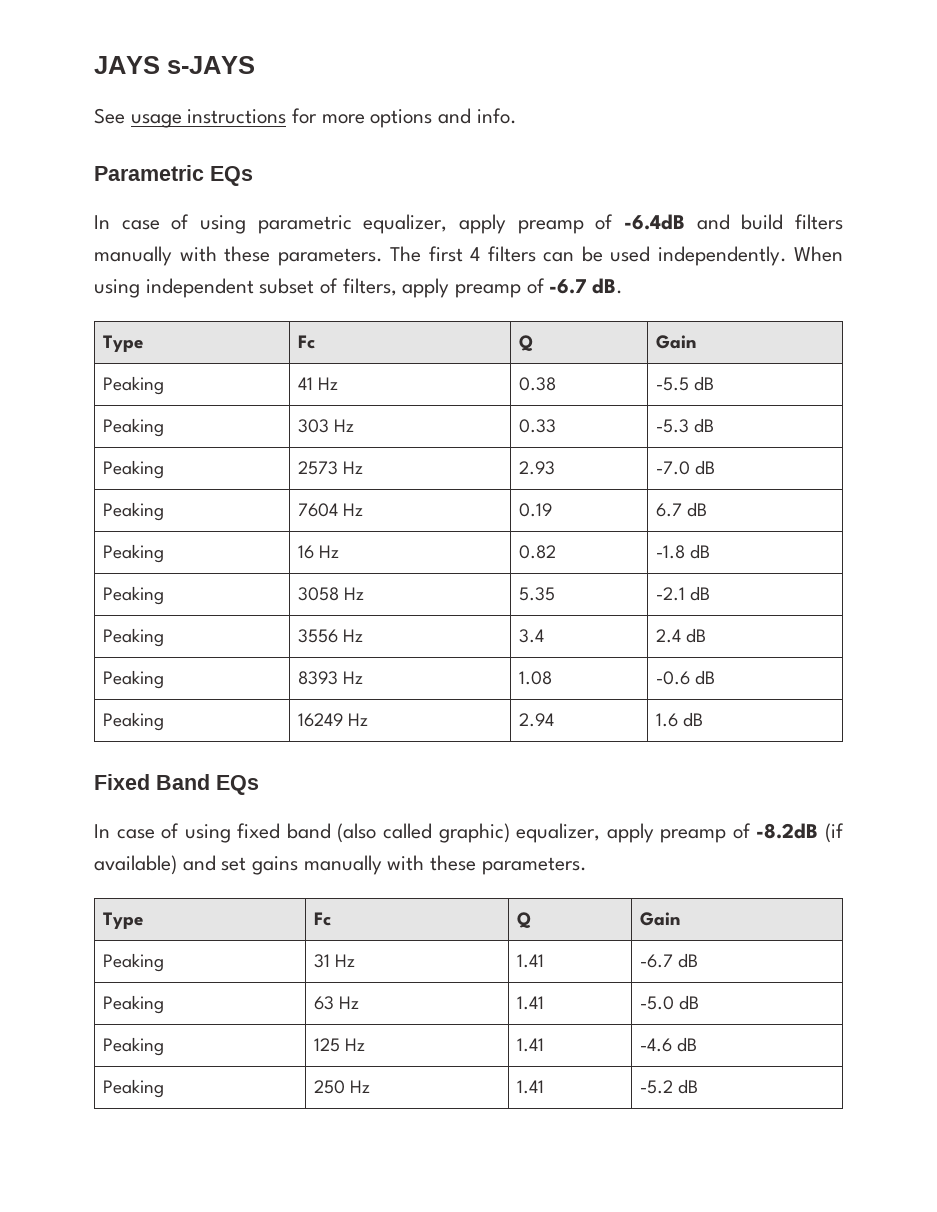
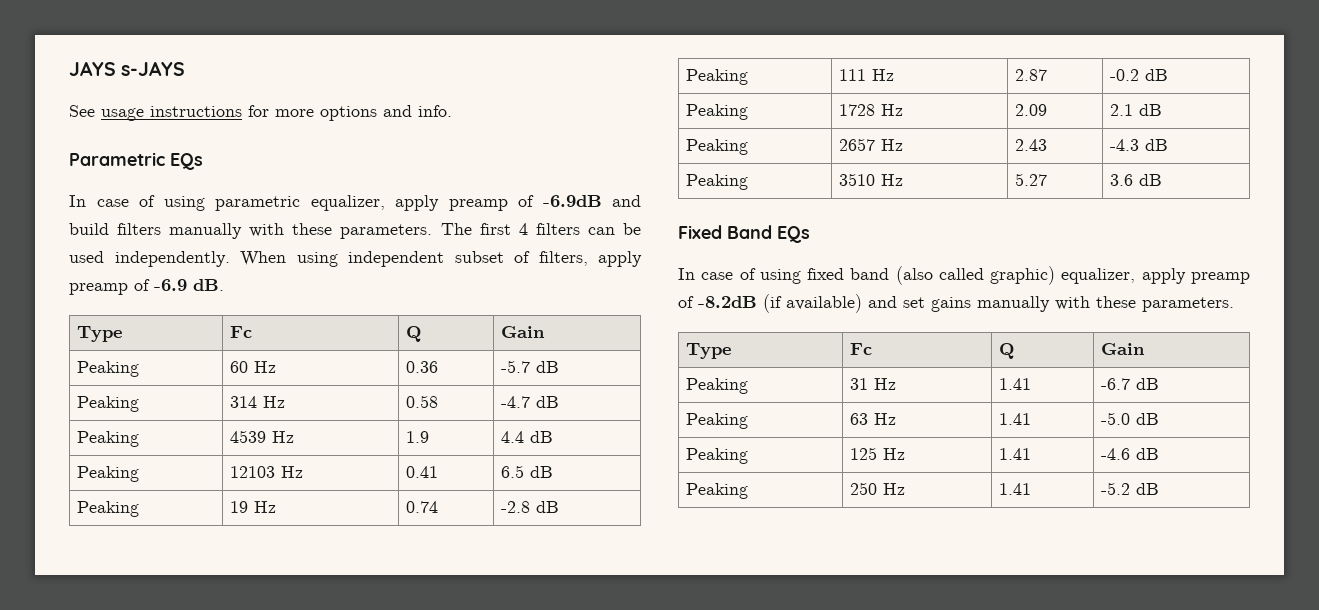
- In case of using parametric equalizer, apply preamp of -6.4dB and build filters manually with these parameters.
+ In case of using parametric equalizer, apply preamp of -6.9dB and build filters manually with these parameters.
- When using independent subset of filters, apply preamp of -6.7 dB.
+ When using independent subset of filters, apply preamp of -6.9 dB.
- Peaking | 41 Hz | 0.38 | -5.5 dB
- Peaking | 303 Hz | 0.33 | -5.3 dB
- Peaking | 2573 Hz | 2.93 | -7.0 dB
- Peaking | 7604 Hz | 0.19 | 6.7 dB
- Peaking | 16 Hz | 0.82 | -1.8 dB
- Peaking | 3058 Hz | 5.35 | -2.1 dB
- Peaking | 3556 Hz | 3.4 | 2.4 dB
- Peaking | 8393 Hz | 1.08 | -0.6 dB
- Peaking | 16249 Hz | 2.94 | 1.6 dB
+ Peaking | 60 Hz | 0.36 | -5.7 dB
+ Peaking | 314 Hz | 0.58 | -4.7 dB
+ Peaking | 4539 Hz | 1.9 | 4.4 dB
+ Peaking | 12103 Hz | 0.41 | 6.5 dB
+ Peaking | 19 Hz | 0.74 | -2.8 dB
+ Peaking | 111 Hz | 2.87 | -0.2 dB
+ Peaking | 1728 Hz | 2.09 | 2.1 dB
+ Peaking | 2657 Hz | 2.43 | -4.3 dB
+ Peaking | 3510 Hz | 5.27 | 3.6 dB

